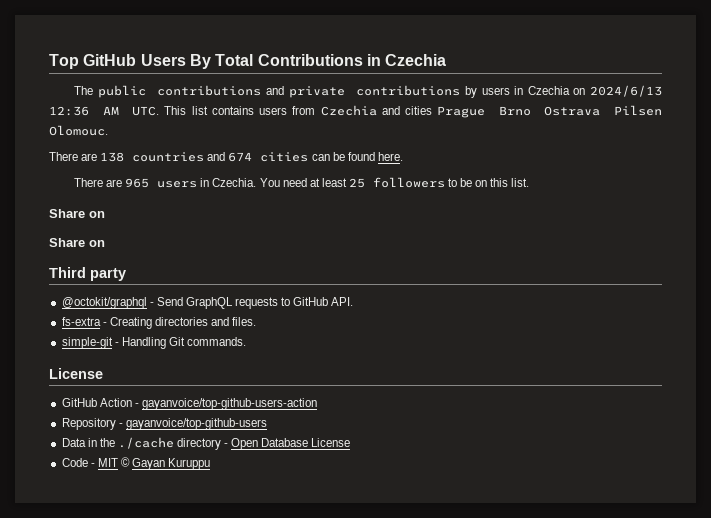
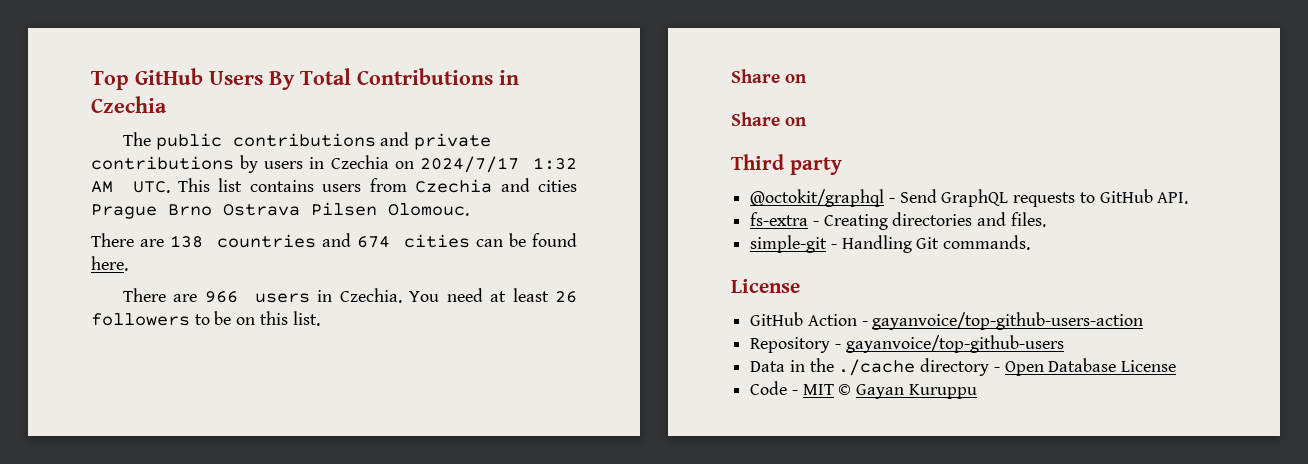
- The public contributions and private contributions by users in Czechia on 2024/6/13 12:36 AM UTC. This list contains users from Czechia and cities Prague Brno Ostrava Pilsen Olomouc.
+ The public contributions and private contributions by users in Czechia on 2024/7/17 1:32 AM UTC. This list contains users from Czechia and cities Prague Brno Ostrava Pilsen Olomouc.
- There are 965 users in Czechia.
+ There are 966 users in Czechia.
- You need at least 25 followers to be on this list.
+ You need at least 26 followers to be on this list.

